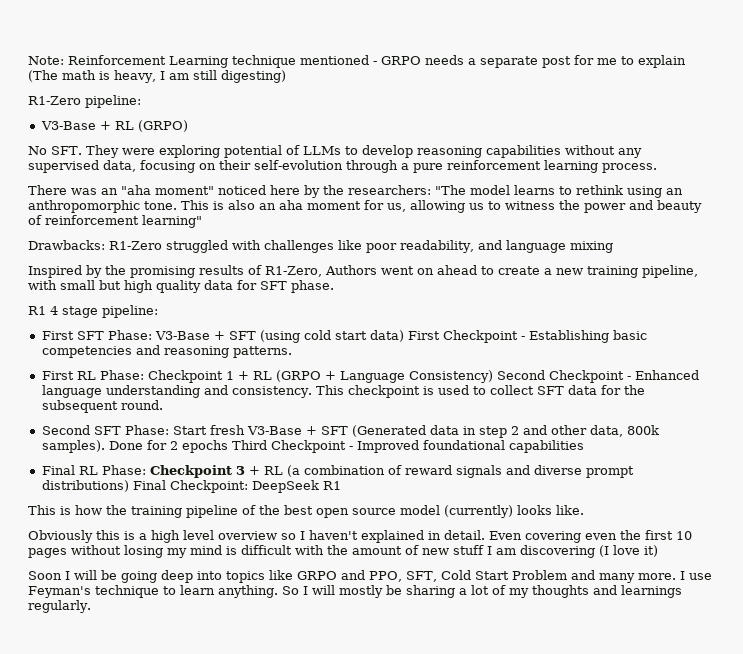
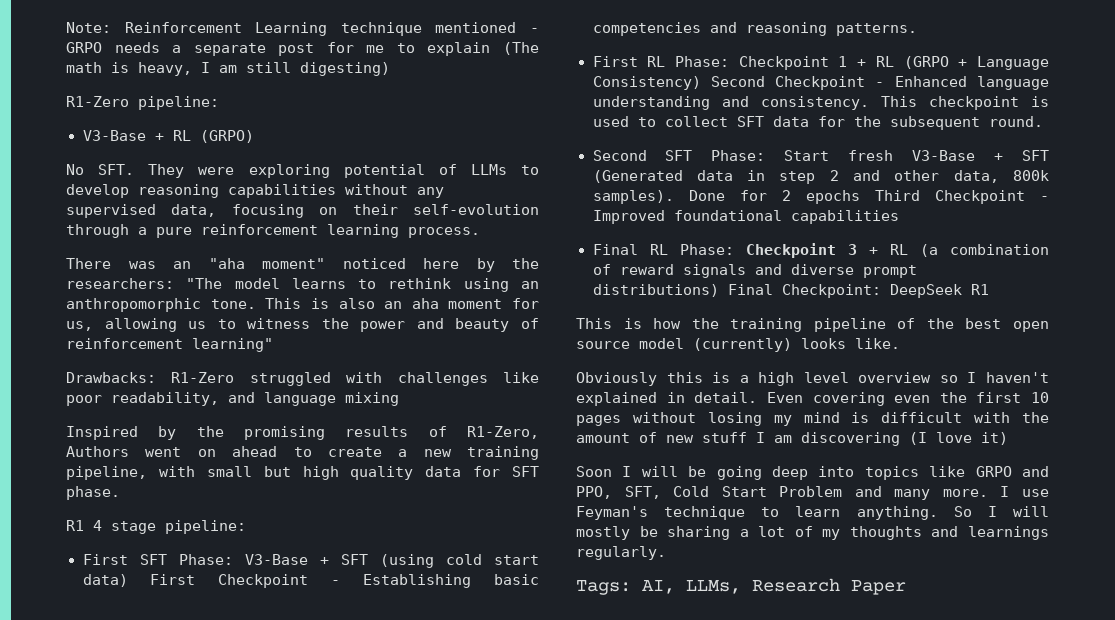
+ Tags: AI, LLMs, Research Paper

